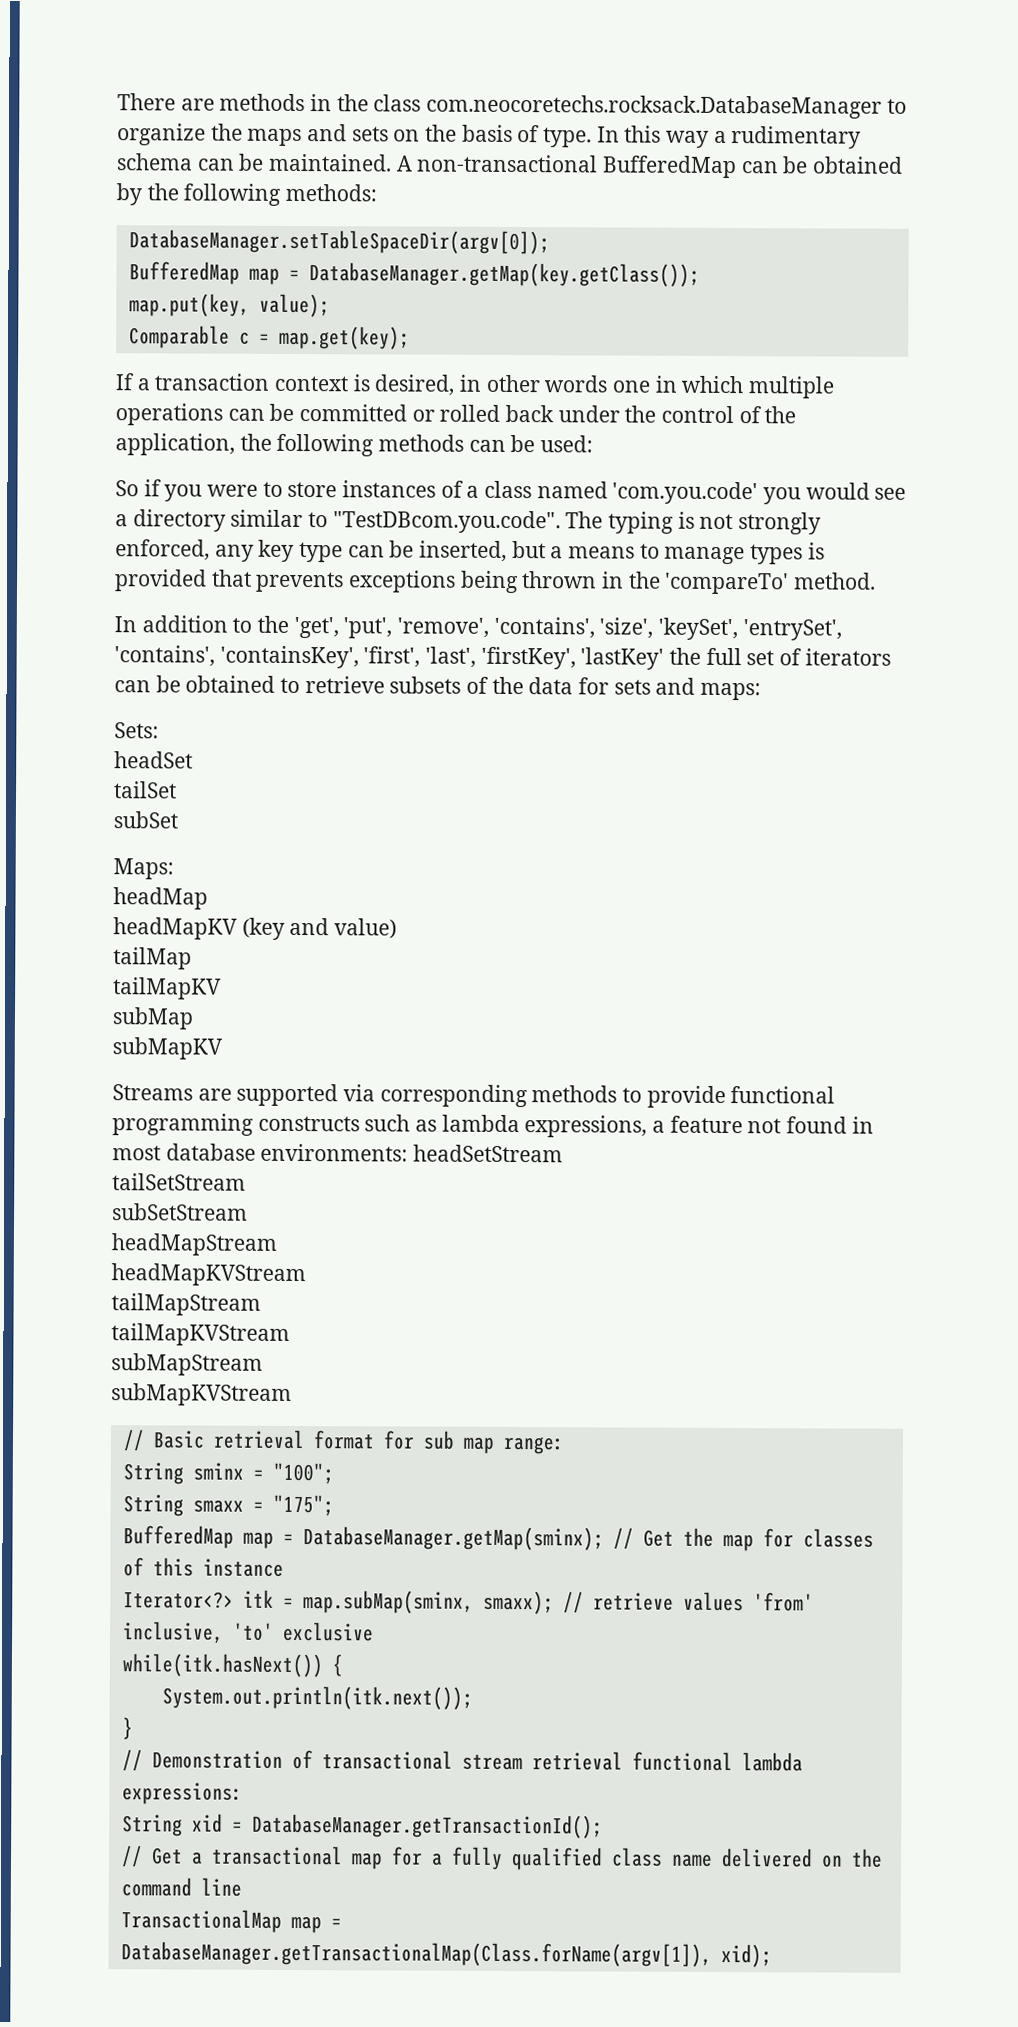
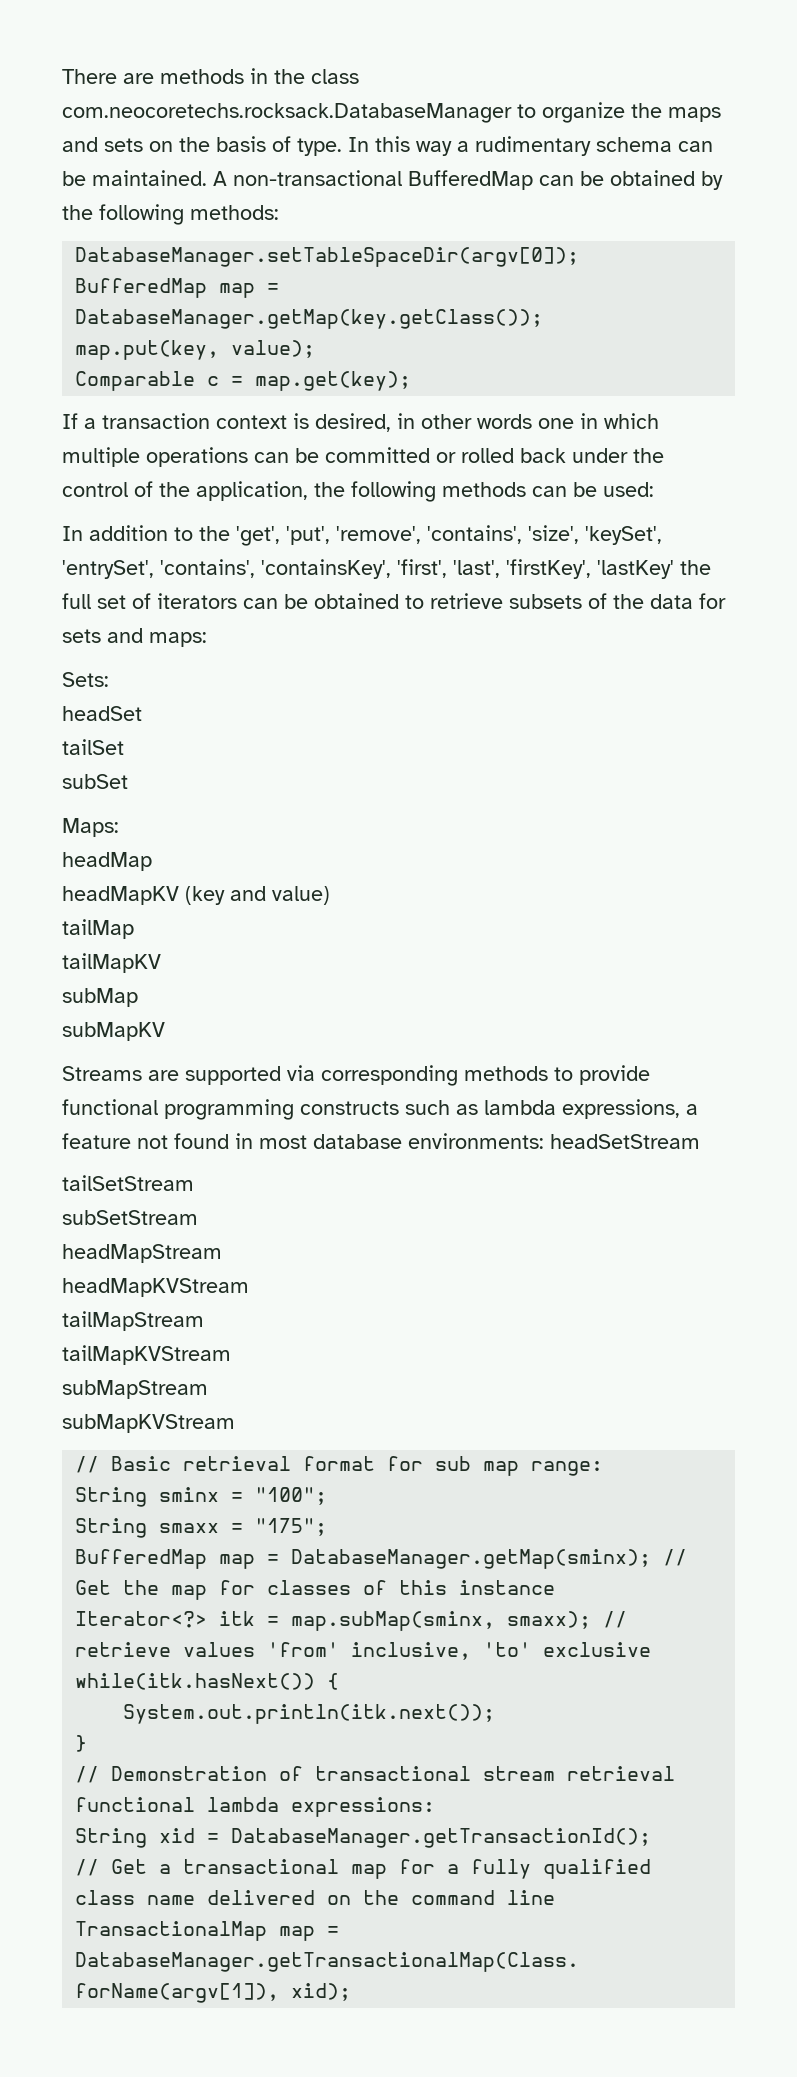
- So if you were to store instances of a class named 'com.you.code' you would see a directory similar to "TestDBcom.you.code". The typing is not strongly enforced, any key type can be inserted, but a means to manage types is provided that prevents exceptions being thrown in the 'compareTo' method.

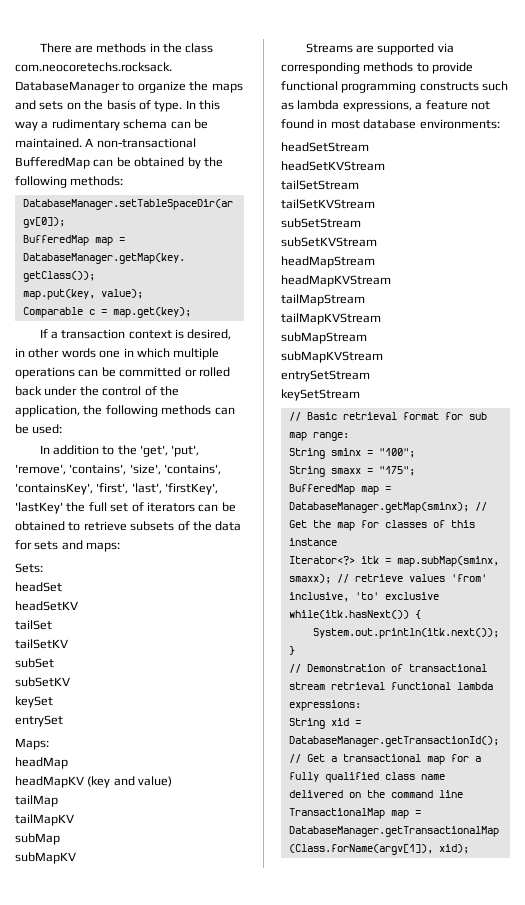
- In addition to the 'get', 'put', 'remove', 'contains', 'size', 'keySet', 'entrySet', 'contains', 'containsKey', 'first', 'last', 'firstKey', 'lastKey' the full set of iterators can be obtained to retrieve subsets of the data for sets and maps:
+ In addition to the 'get', 'put', 'remove', 'contains', 'size', 'contains', 'containsKey', 'first', 'last', 'firstKey', 'lastKey' the full set of iterators can be obtained to retrieve subsets of the data for sets and maps:
+ headSetKV
+ tailSetKV
+ subSetKV
+ keySet
+ entrySet
- Streams are supported via corresponding methods to provide functional programming constructs such as lambda expressions, a feature not found in most database environments: headSetStream
+ Streams are supported via corresponding methods to provide functional programming constructs such as lambda expressions, a feature not found in most database environments:
+ headSetStream
+ headSetKVStream
+ tailSetKVStream
+ subSetKVStream
+ entrySetStream
+ keySetStream

